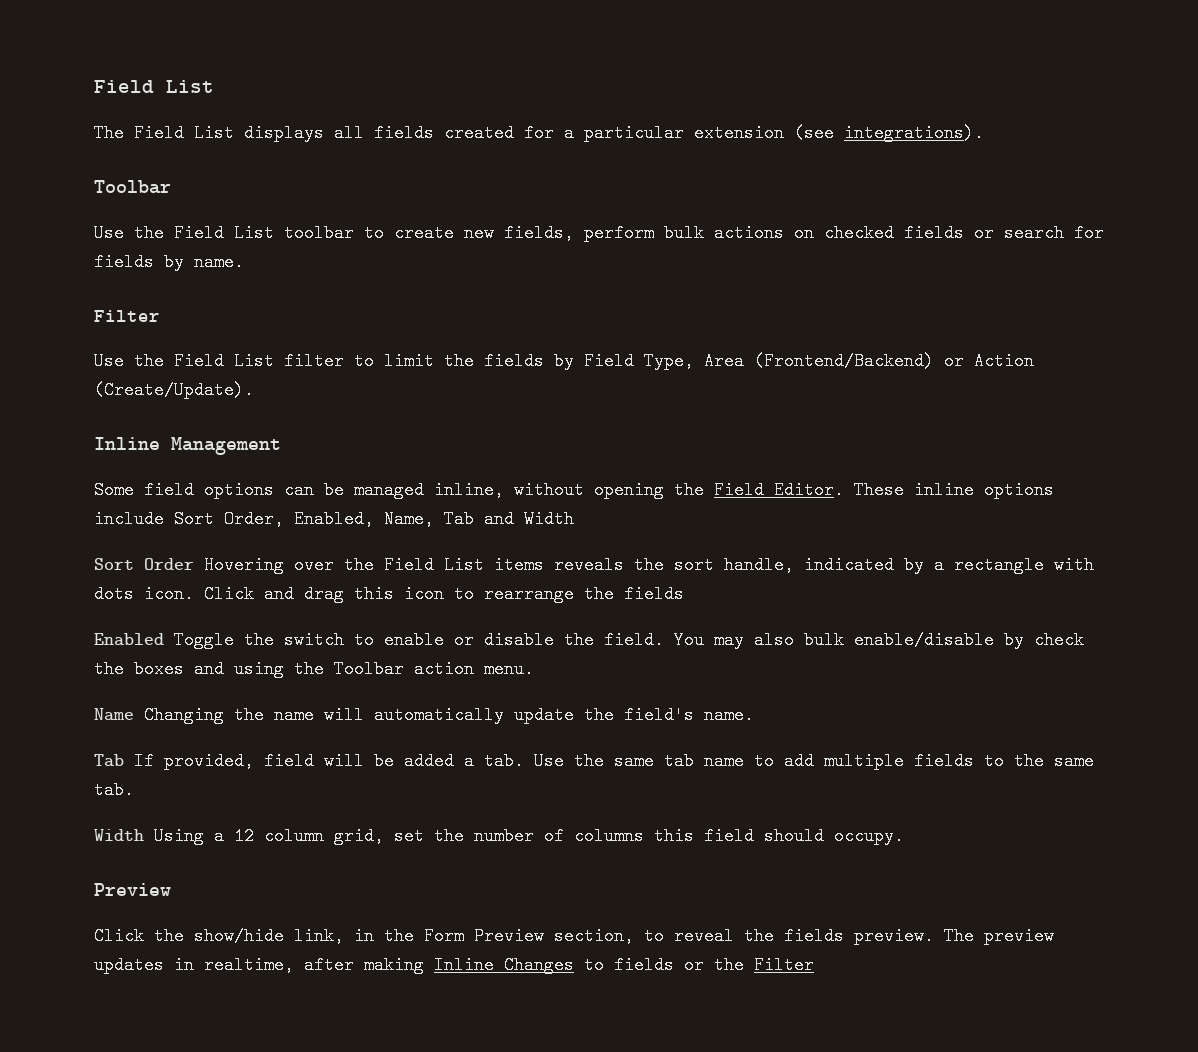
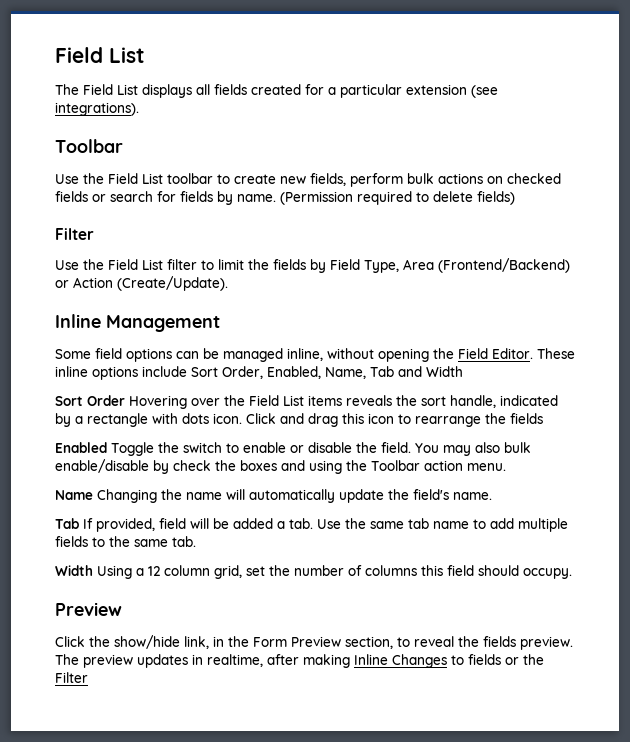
+ (Permission required to delete fields)

